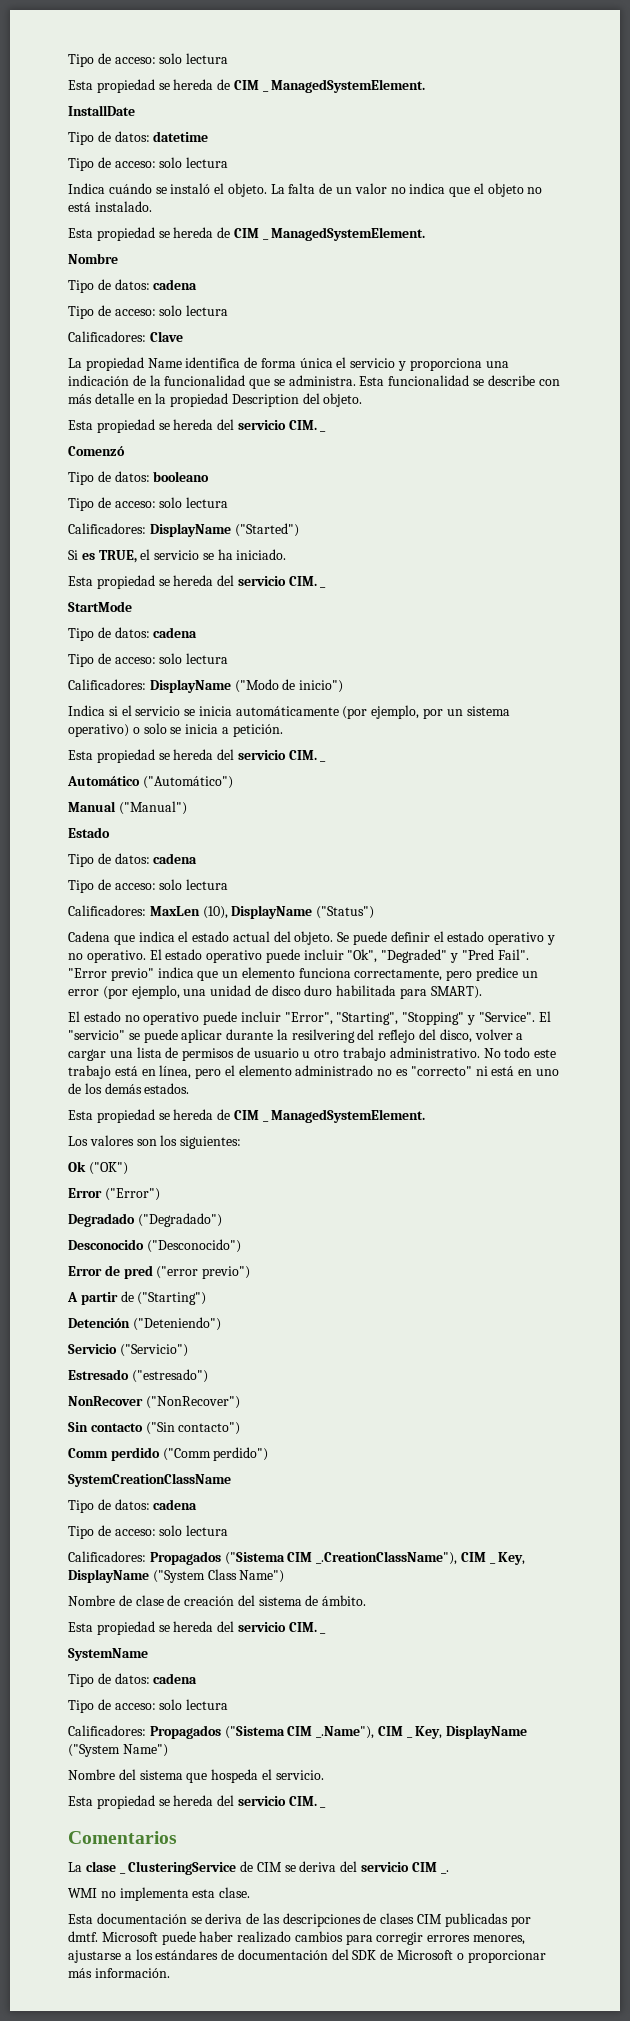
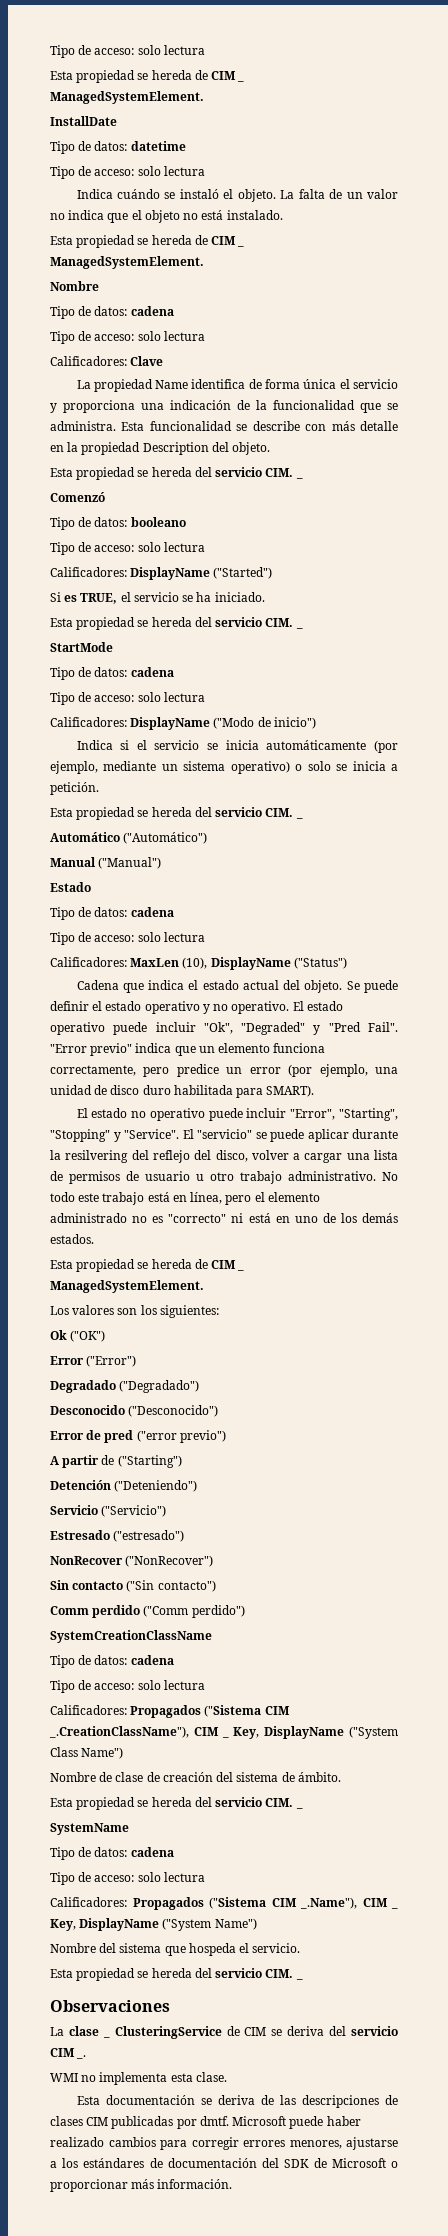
- Indica si el servicio se inicia automáticamente (por ejemplo, por un sistema operativo) o solo se inicia a petición.
+ Indica si el servicio se inicia automáticamente (por ejemplo, mediante un sistema operativo) o solo se inicia a petición.
- Comentarios
+ Observaciones

